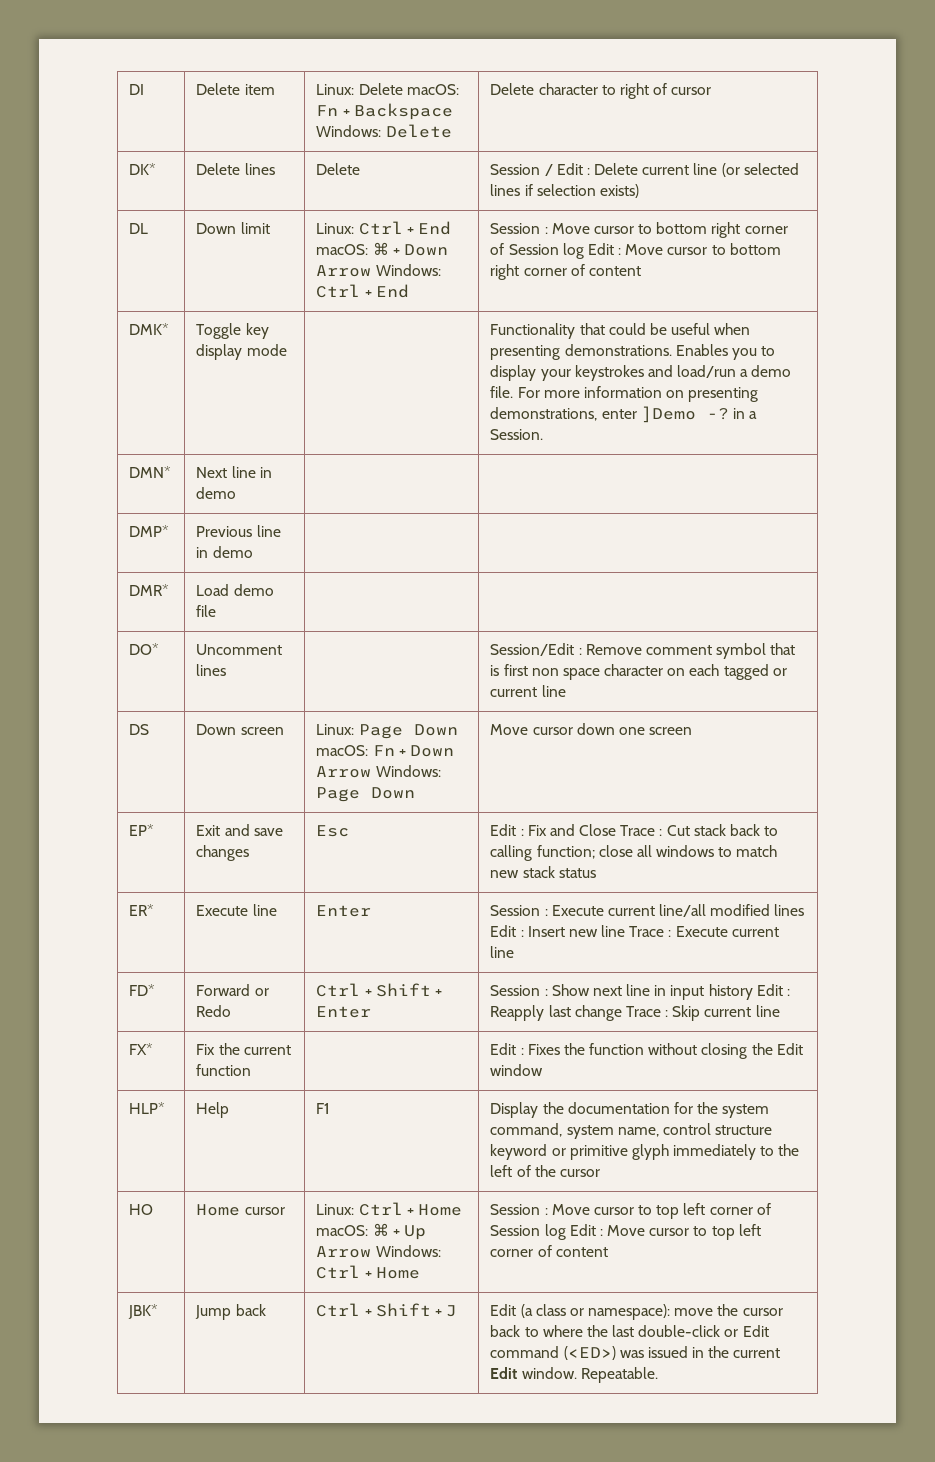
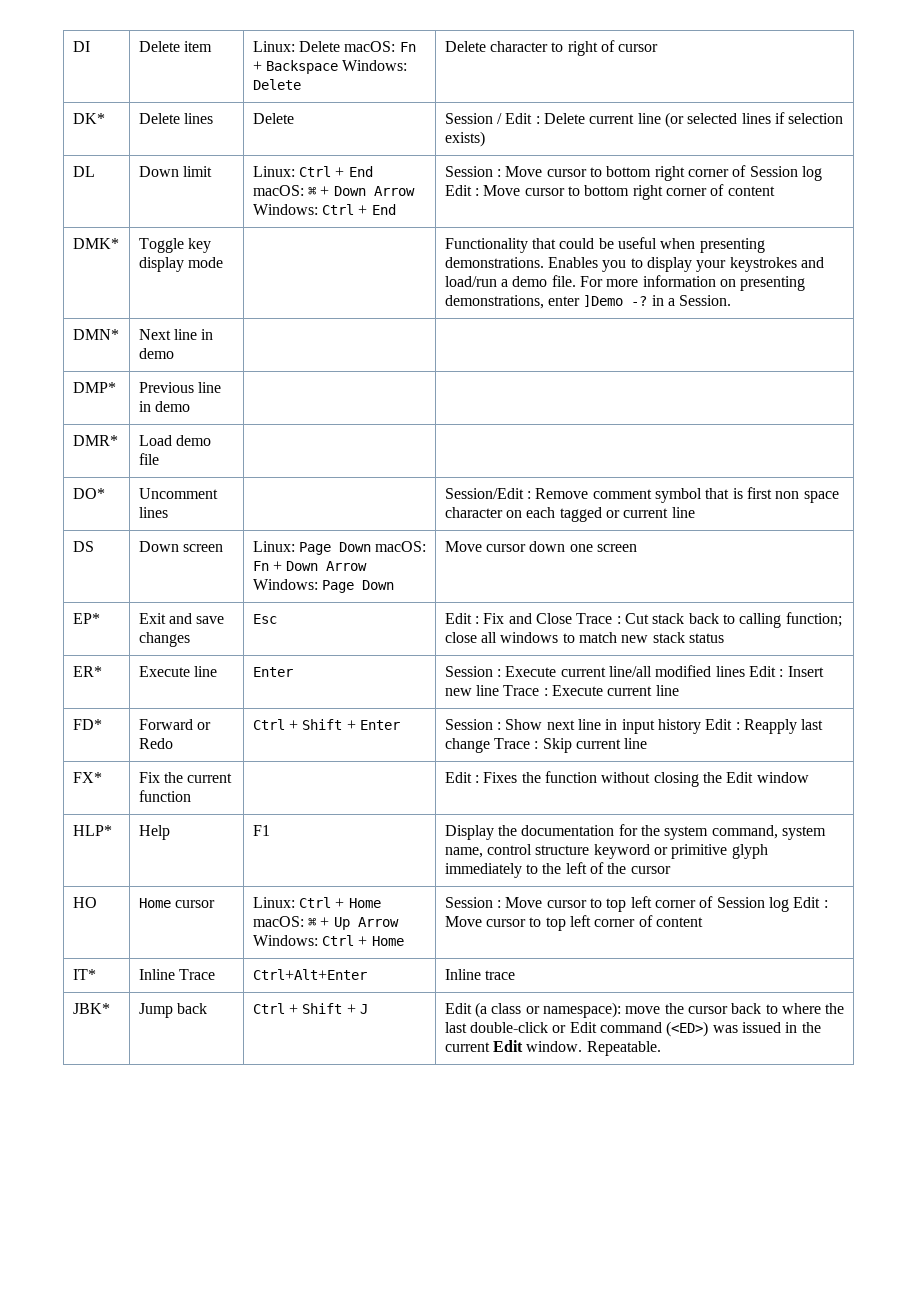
+ IT* | Inline Trace | Ctrl+Alt+Enter | Inline trace

